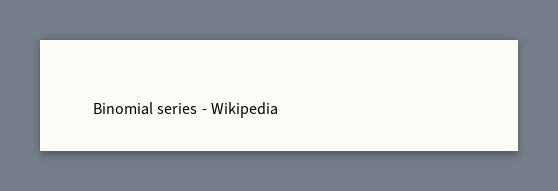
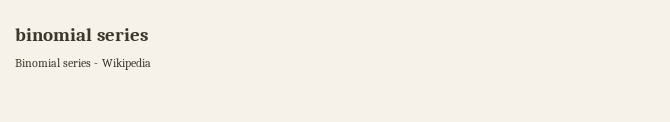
+ binomial series

